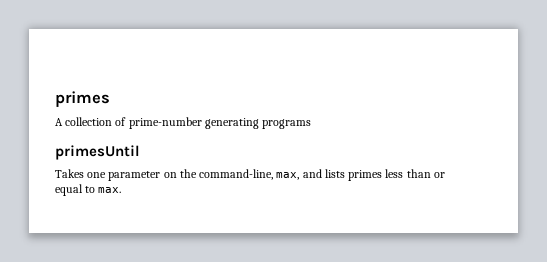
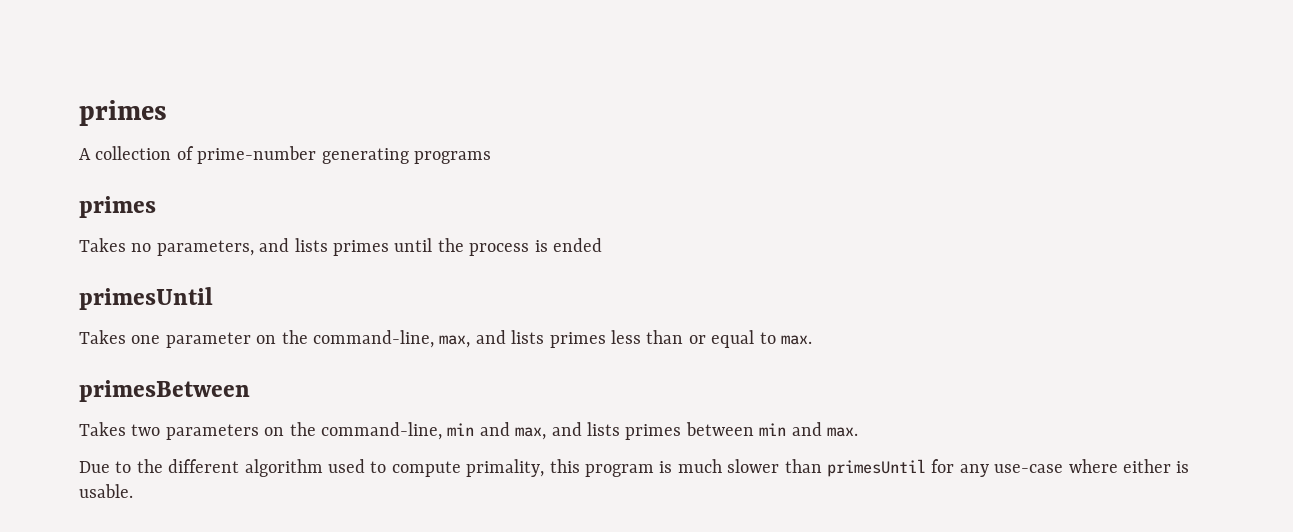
  A collection of prime-number generating programs
+ primes
+ Takes no parameters, and lists primes until the process is ended
+ primesBetween
+ Takes two parameters on the command-line, min and max, and lists primes between min and max.
+ Due to the different algorithm used to compute primality, this program is much slower than primesUntil for any use-case where either is usable.

